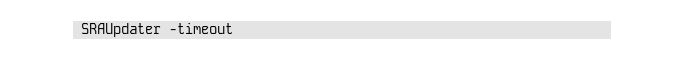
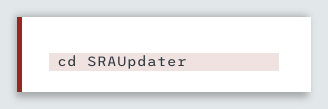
- SRAUpdater -timeout
+ cd SRAUpdater

